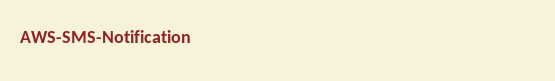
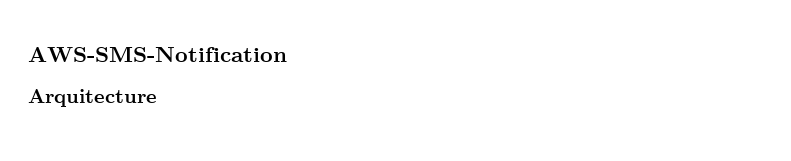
+ Arquitecture

